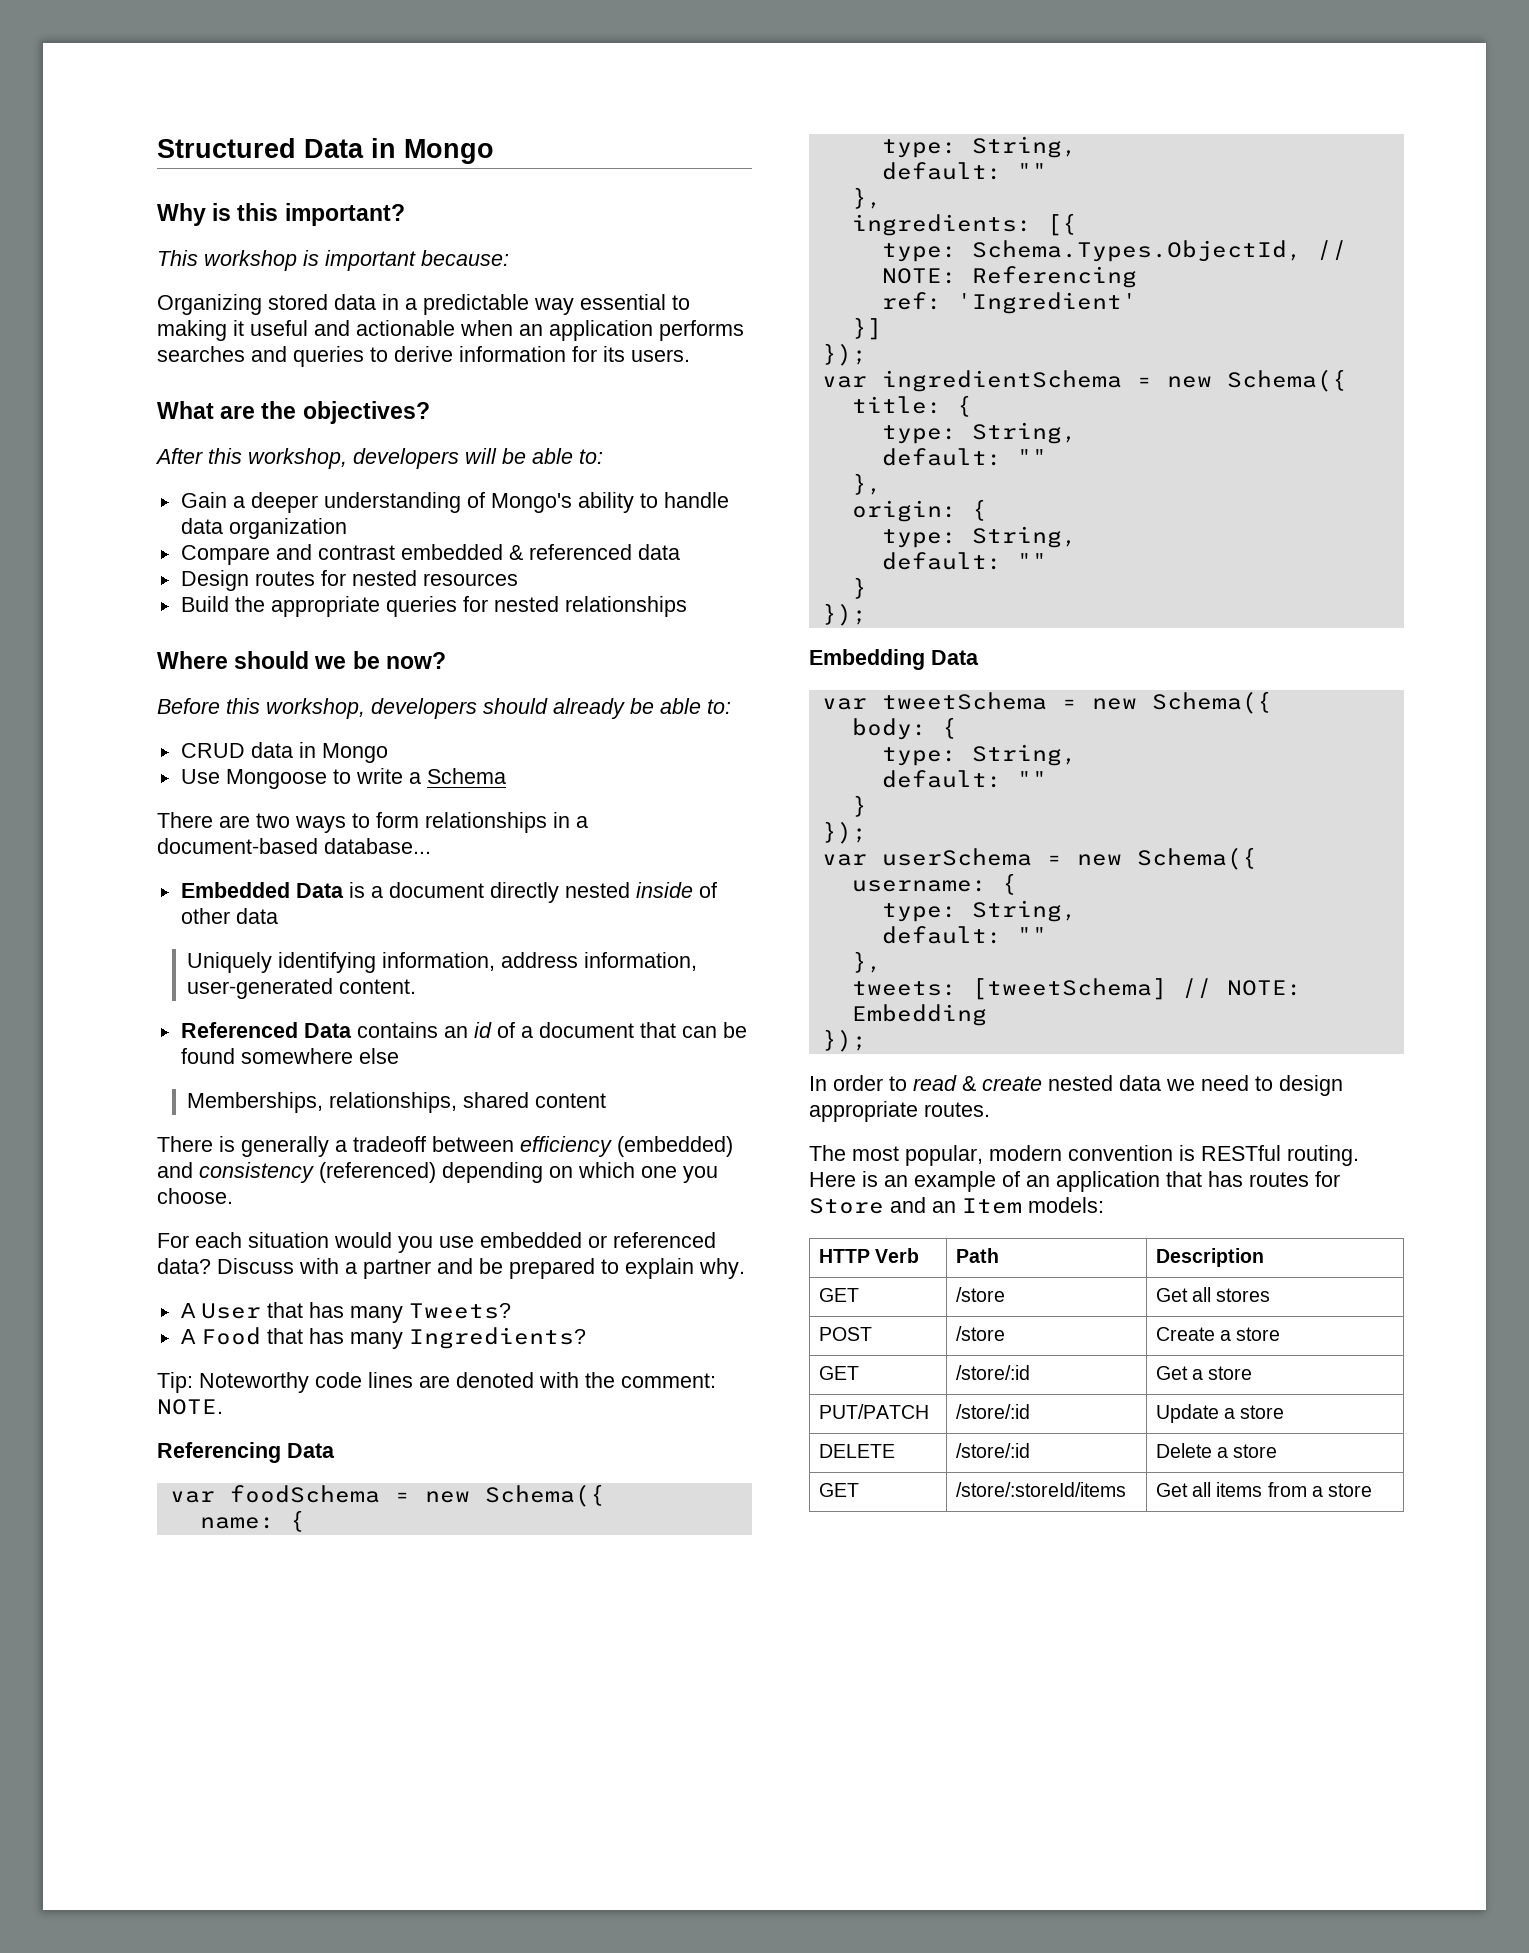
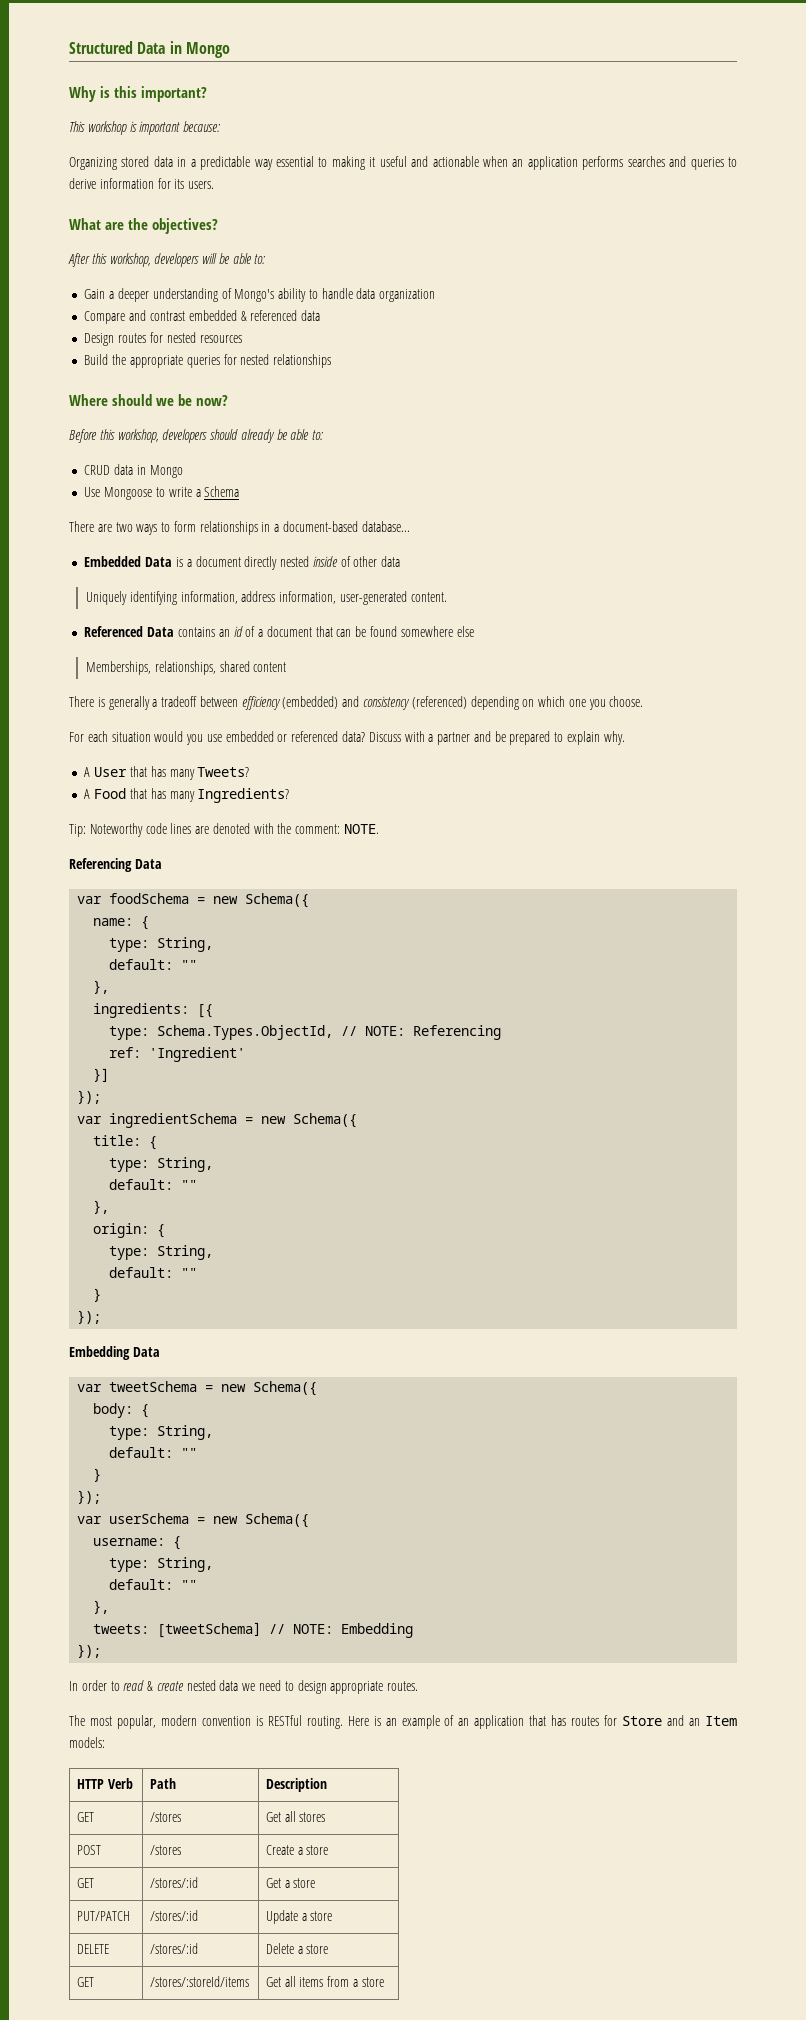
- GET | /store | Get all stores
+ GET | /stores | Get all stores
- POST | /store | Create a store
+ POST | /stores | Create a store
- GET | /store/:id | Get a store
+ GET | /stores/:id | Get a store
- PUT/PATCH | /store/:id | Update a store
+ PUT/PATCH | /stores/:id | Update a store
- DELETE | /store/:id | Delete a store
+ DELETE | /stores/:id | Delete a store
- GET | /store/:storeId/items | Get all items from a store
+ GET | /stores/:storeId/items | Get all items from a store

